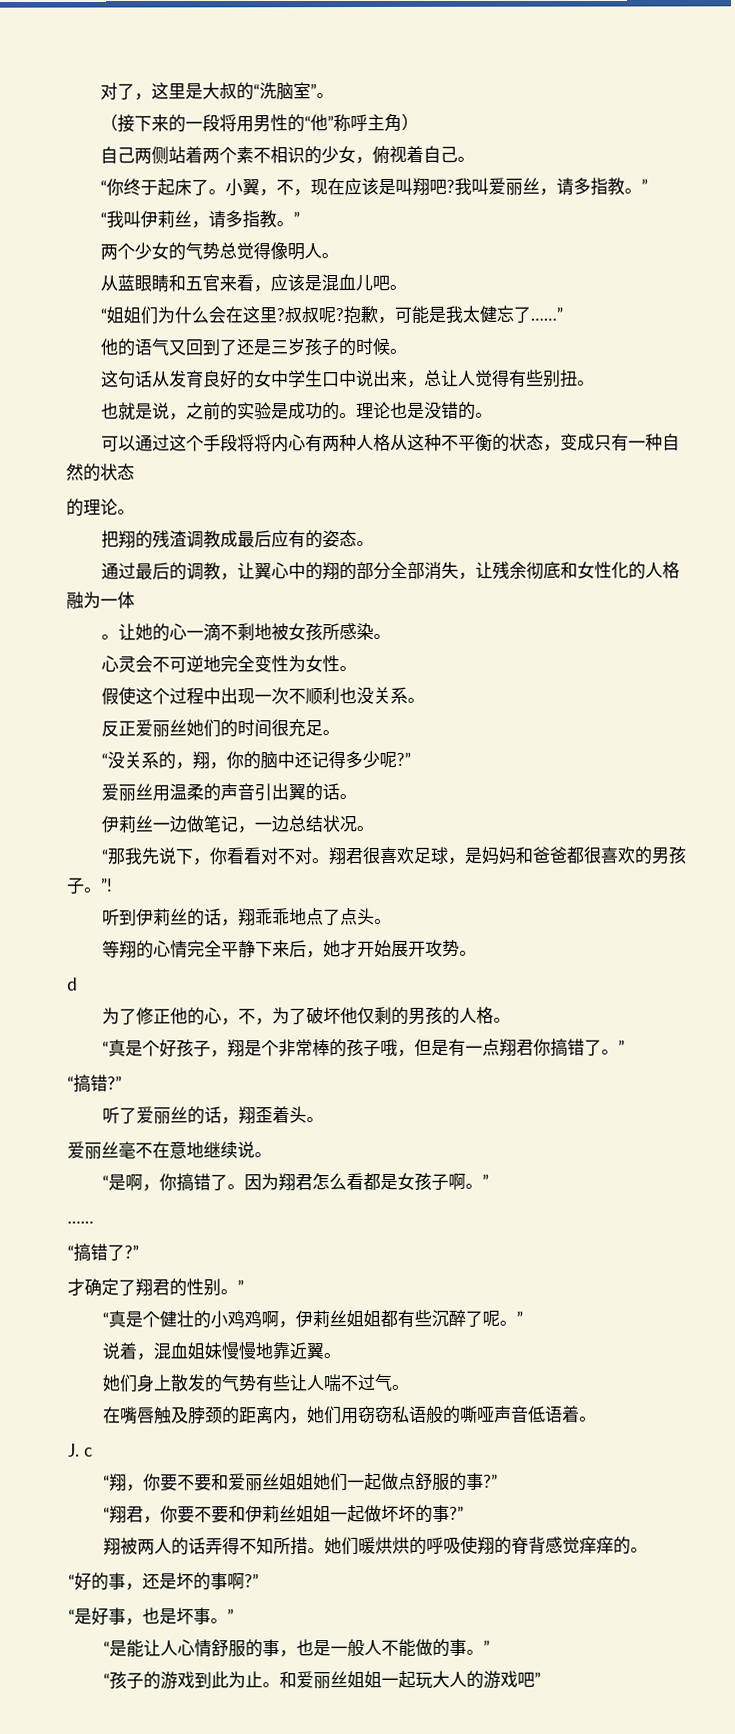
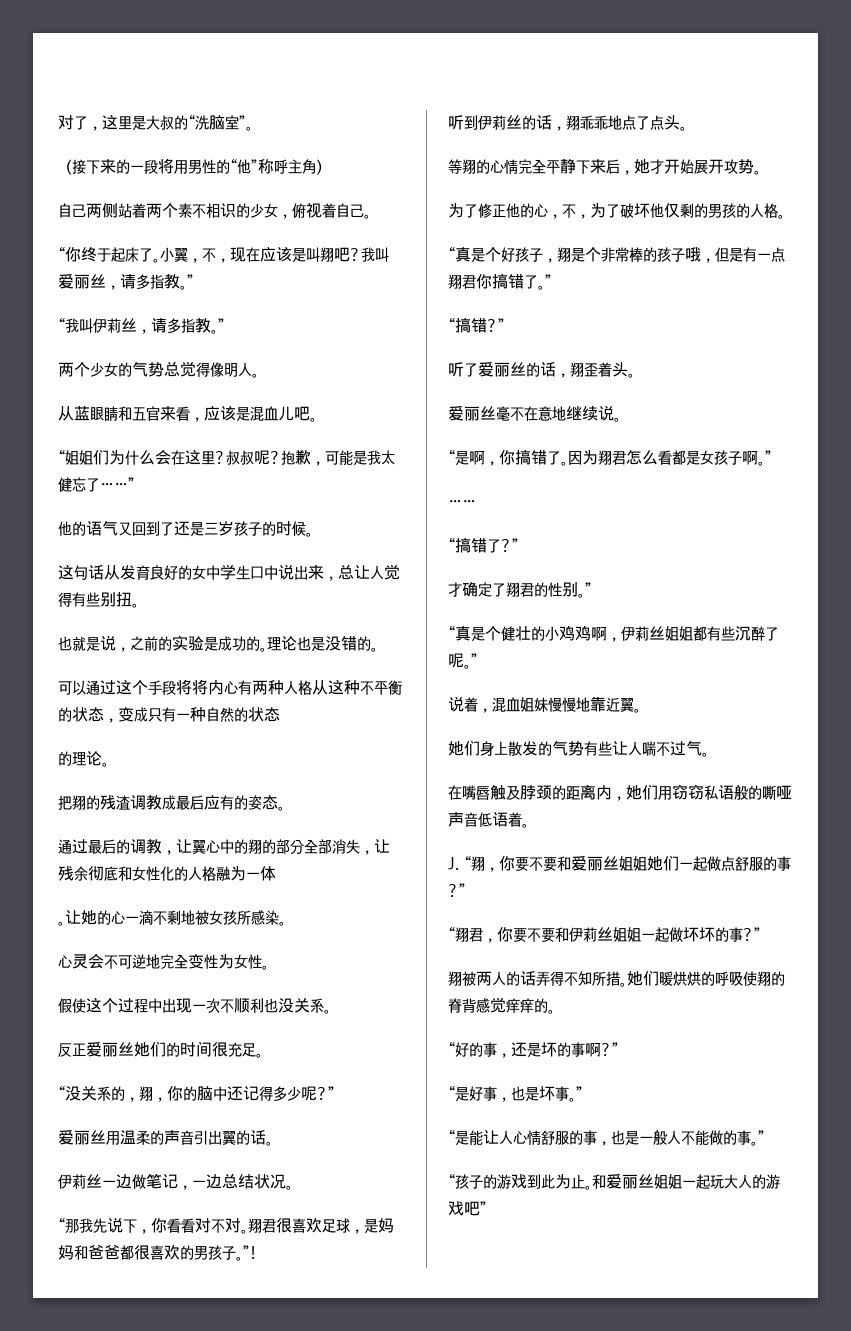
- d
- J. c
- “翔，你要不要和爱丽丝姐姐她们一起做点舒服的事?”
+ J. “翔，你要不要和爱丽丝姐姐她们一起做点舒服的事?”

